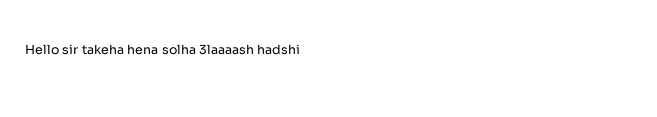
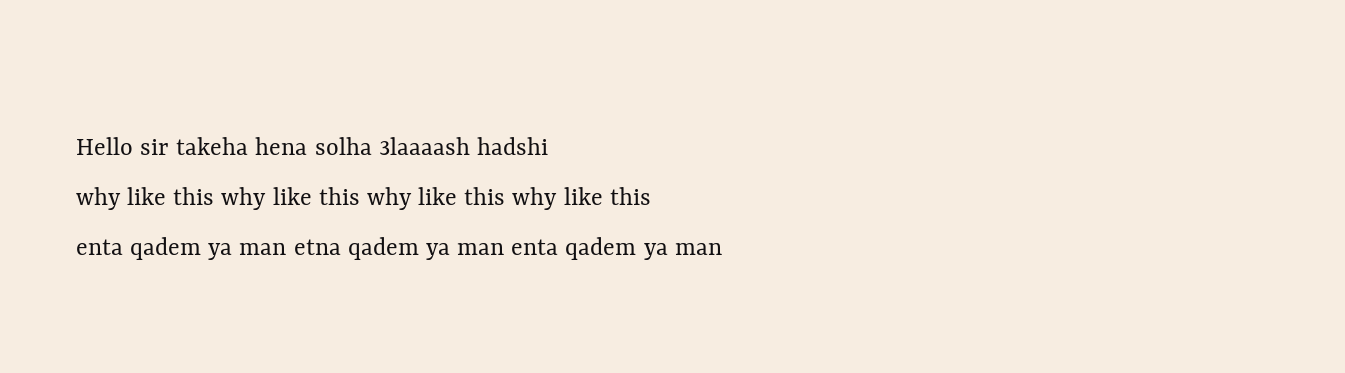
+ why like this why like this why like this why like this
+ enta qadem ya man etna qadem ya man enta qadem ya man

